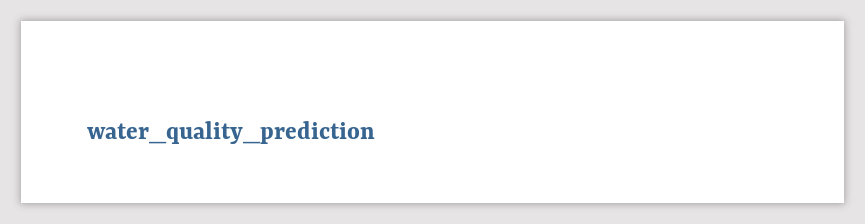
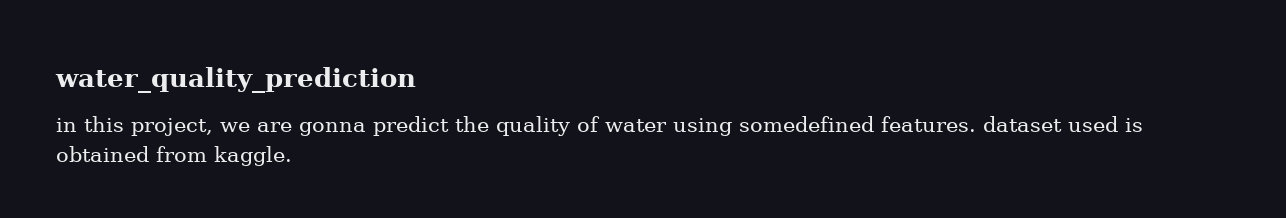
+ in this project, we are gonna predict the quality of water using somedefined features. dataset used is obtained from kaggle.

